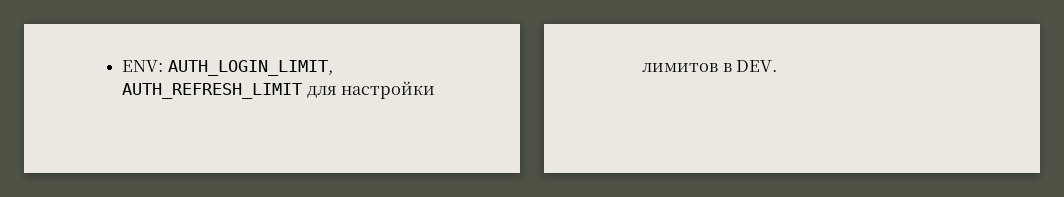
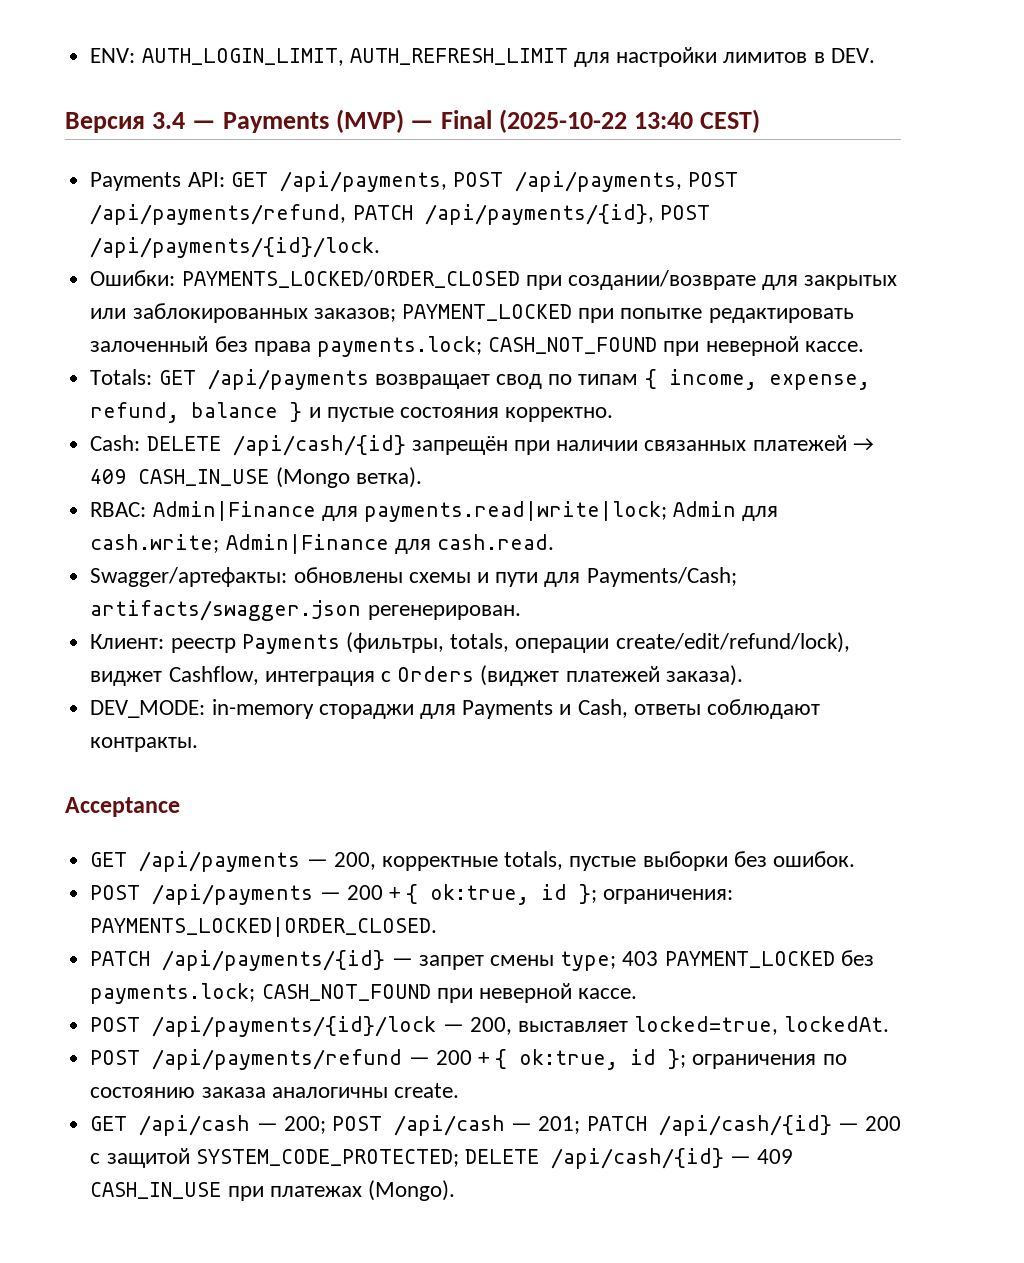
+ Версия 3.4 — Payments (MVP) — Final (2025-10-22 13:40 CEST)
+ Payments API: GET /api/payments, POST /api/payments, POST /api/payments/refund, PATCH /api/payments/{id}, POST /api/payments/{id}/lock.
+ Ошибки: PAYMENTS_LOCKED/ORDER_CLOSED при создании/возврате для закрытых или заблокированных заказов; PAYMENT_LOCKED при попытке редактировать залоченный без права payments.lock; CASH_NOT_FOUND при неверной кассе.
+ Totals: GET /api/payments возвращает свод по типам { income, expense, refund, balance } и пустые состояния корректно.
+ Cash: DELETE /api/cash/{id} запрещён при наличии связанных платежей → 409 CASH_IN_USE (Mongo ветка).
+ RBAC: Admin|Finance для payments.read|write|lock; Admin для cash.write; Admin|Finance для cash.read.
+ Swagger/артефакты: обновлены схемы и пути для Payments/Cash; artifacts/swagger.json регенерирован.
+ Клиент: реестр Payments (фильтры, totals, операции create/edit/refund/lock), виджет Cashflow, интеграция с Orders (виджет платежей заказа).
+ DEV_MODE: in-memory стораджи для Payments и Cash, ответы соблюдают контракты.
+ Acceptance
+ GET /api/payments — 200, корректные totals, пустые выборки без ошибок.
+ POST /api/payments — 200 + { ok:true, id }; ограничения: PAYMENTS_LOCKED|ORDER_CLOSED.
+ PATCH /api/payments/{id} — запрет смены type; 403 PAYMENT_LOCKED без payments.lock; CASH_NOT_FOUND при неверной кассе.
+ POST /api/payments/{id}/lock — 200, выставляет locked=true, lockedAt.
+ POST /api/payments/refund — 200 + { ok:true, id }; ограничения по состоянию заказа аналогичны create.
+ GET /api/cash — 200; POST /api/cash — 201; PATCH /api/cash/{id} — 200 с защитой SYSTEM_CODE_PROTECTED; DELETE /api/cash/{id} — 409 CASH_IN_USE при платежах (Mongo).

